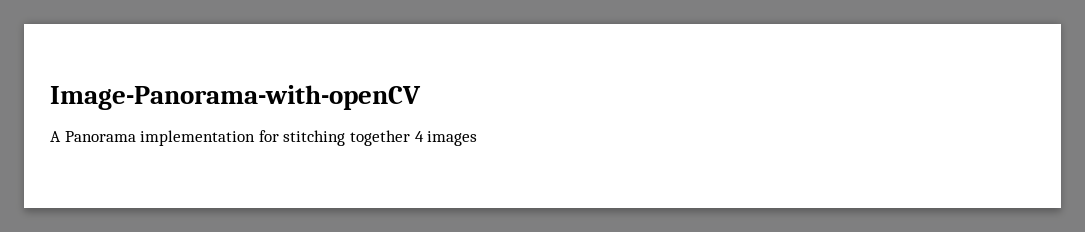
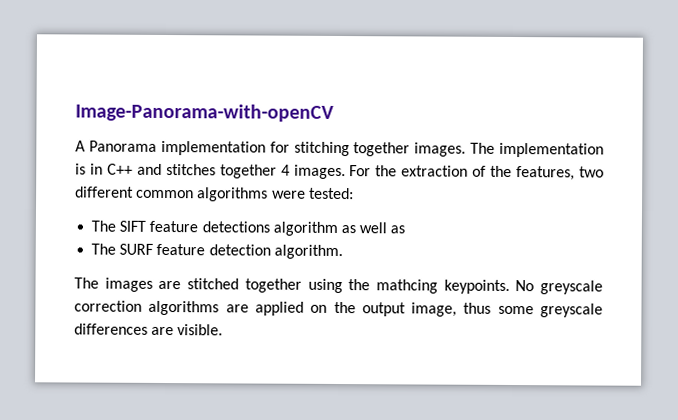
- A Panorama implementation for stitching together 4 images
+ A Panorama implementation for stitching together images. The implementation is in C++ and stitches together 4 images. For the extraction of the features, two different common algorithms were tested:
+ The SIFT feature detections algorithm as well as
+ The SURF feature detection algorithm.
+ The images are stitched together using the mathcing keypoints. No greyscale correction algorithms are applied on the output image, thus some greyscale differences are visible.

